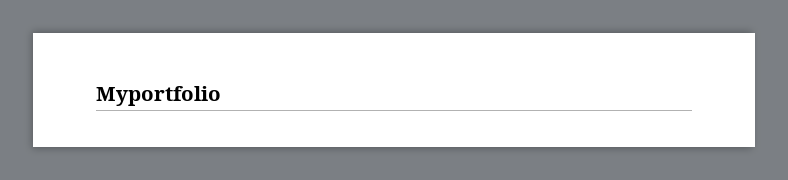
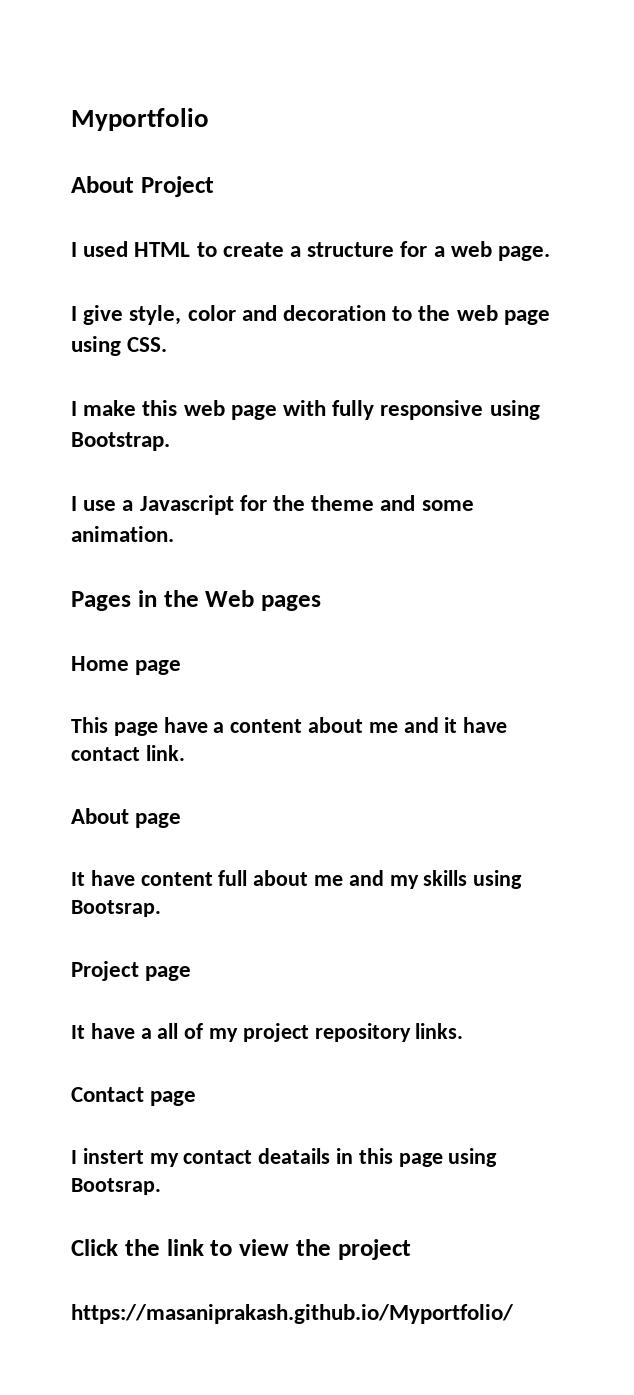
+ About Project
+ I used HTML to create a structure for a web page.
+ I give style, color and decoration to the web page using CSS.
+ I make this web page with fully responsive using Bootstrap.
+ I use a Javascript for the theme and some animation.
+ Pages in the Web pages
+ Home page
+ This page have a content about me and it have contact link.
+ About page
+ It have content full about me and my skills using Bootsrap.
+ Project page
+ It have a all of my project repository links.
+ Contact page
+ I instert my contact deatails in this page using Bootsrap.
+ Click the link to view the project
+ https://masaniprakash.github.io/Myportfolio/

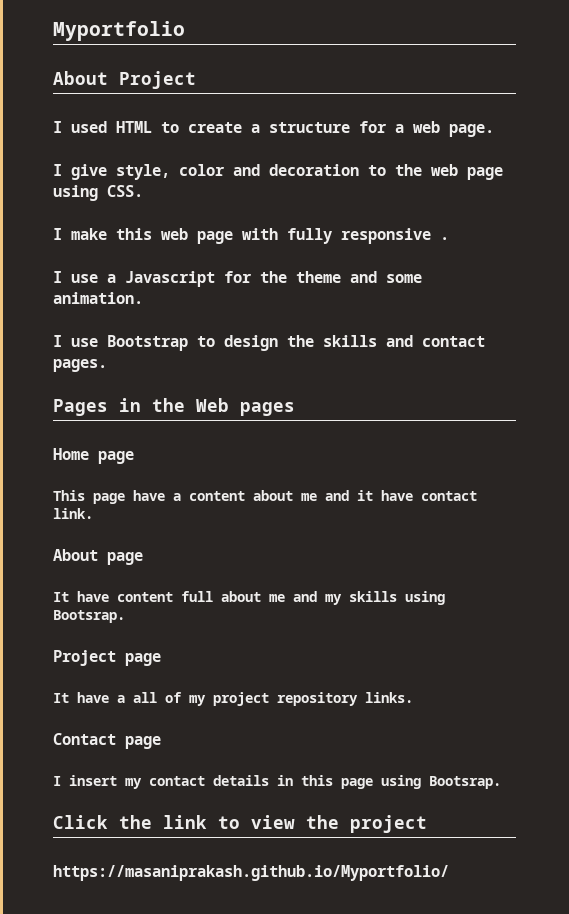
- I make this web page with fully responsive using Bootstrap.
+ I make this web page with fully responsive .
+ I use Bootstrap to design the skills and contact pages.
- I instert my contact deatails in this page using Bootsrap.
+ I insert my contact details in this page using Bootsrap.

